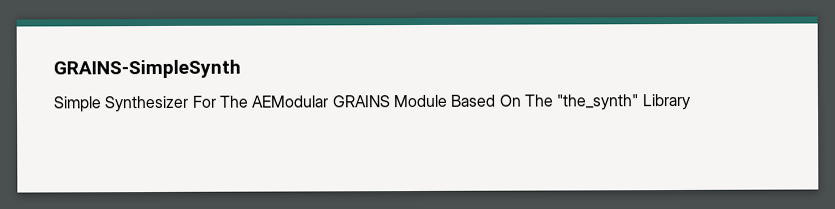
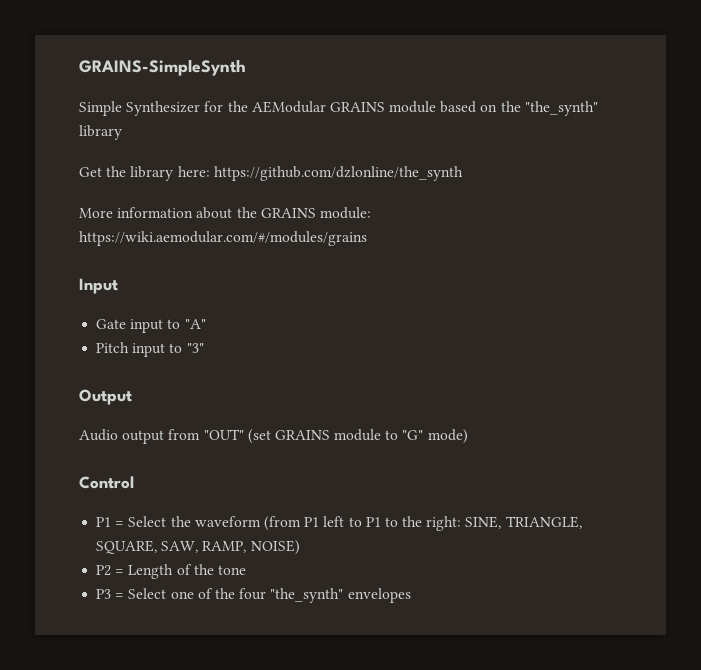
- Simple Synthesizer For The AEModular GRAINS Module Based On The "the_synth" Library
+ Simple Synthesizer for the AEModular GRAINS module based on the "the_synth" library
+ Get the library here: https://github.com/dzlonline/the_synth
+ More information about the GRAINS module: https://wiki.aemodular.com/#/modules/grains
+ Input
+ Gate input to "A"
+ Pitch input to "3"
+ Output
+ Audio output from "OUT" (set GRAINS module to "G" mode)
+ Control
+ P1 = Select the waveform (from P1 left to P1 to the right: SINE, TRIANGLE, SQUARE, SAW, RAMP, NOISE)
+ P2 = Length of the tone
+ P3 = Select one of the four "the_synth" envelopes

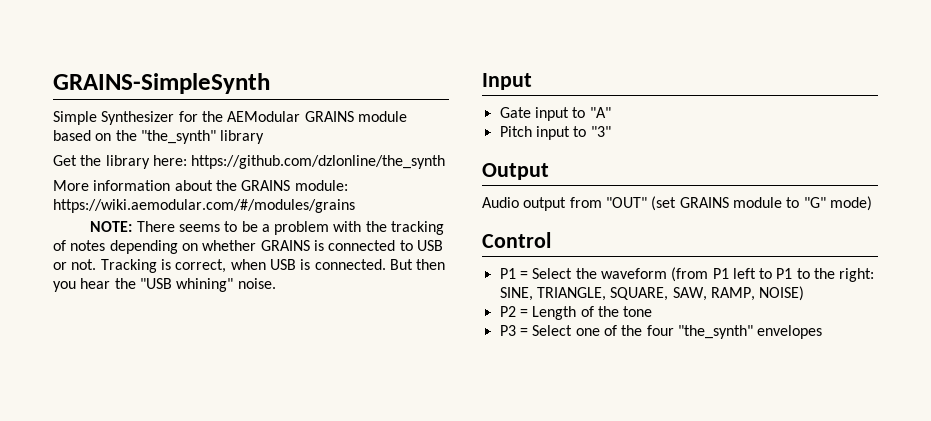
+ NOTE: There seems to be a problem with the tracking of notes depending on whether GRAINS is connected to USB or not. Tracking is correct, when USB is connected. But then you hear the "USB whining" noise.

